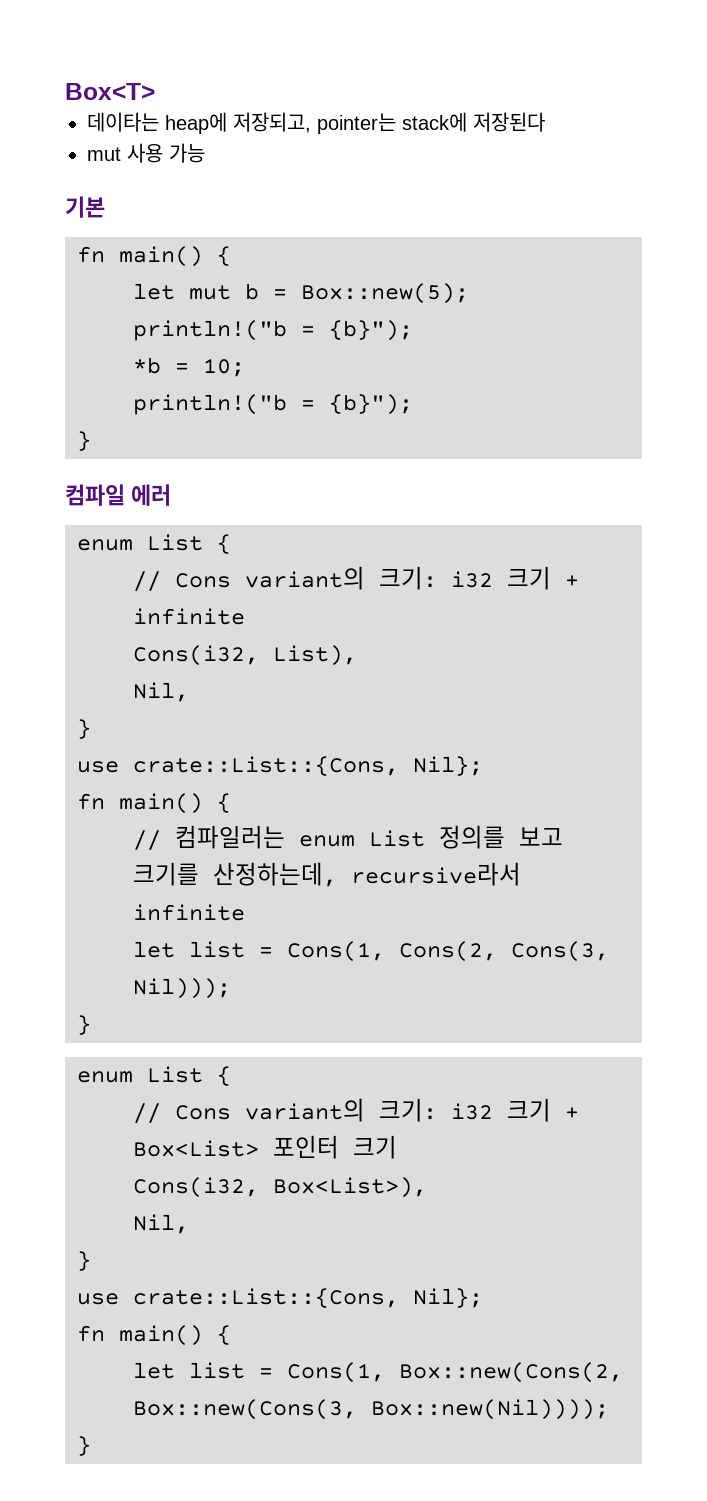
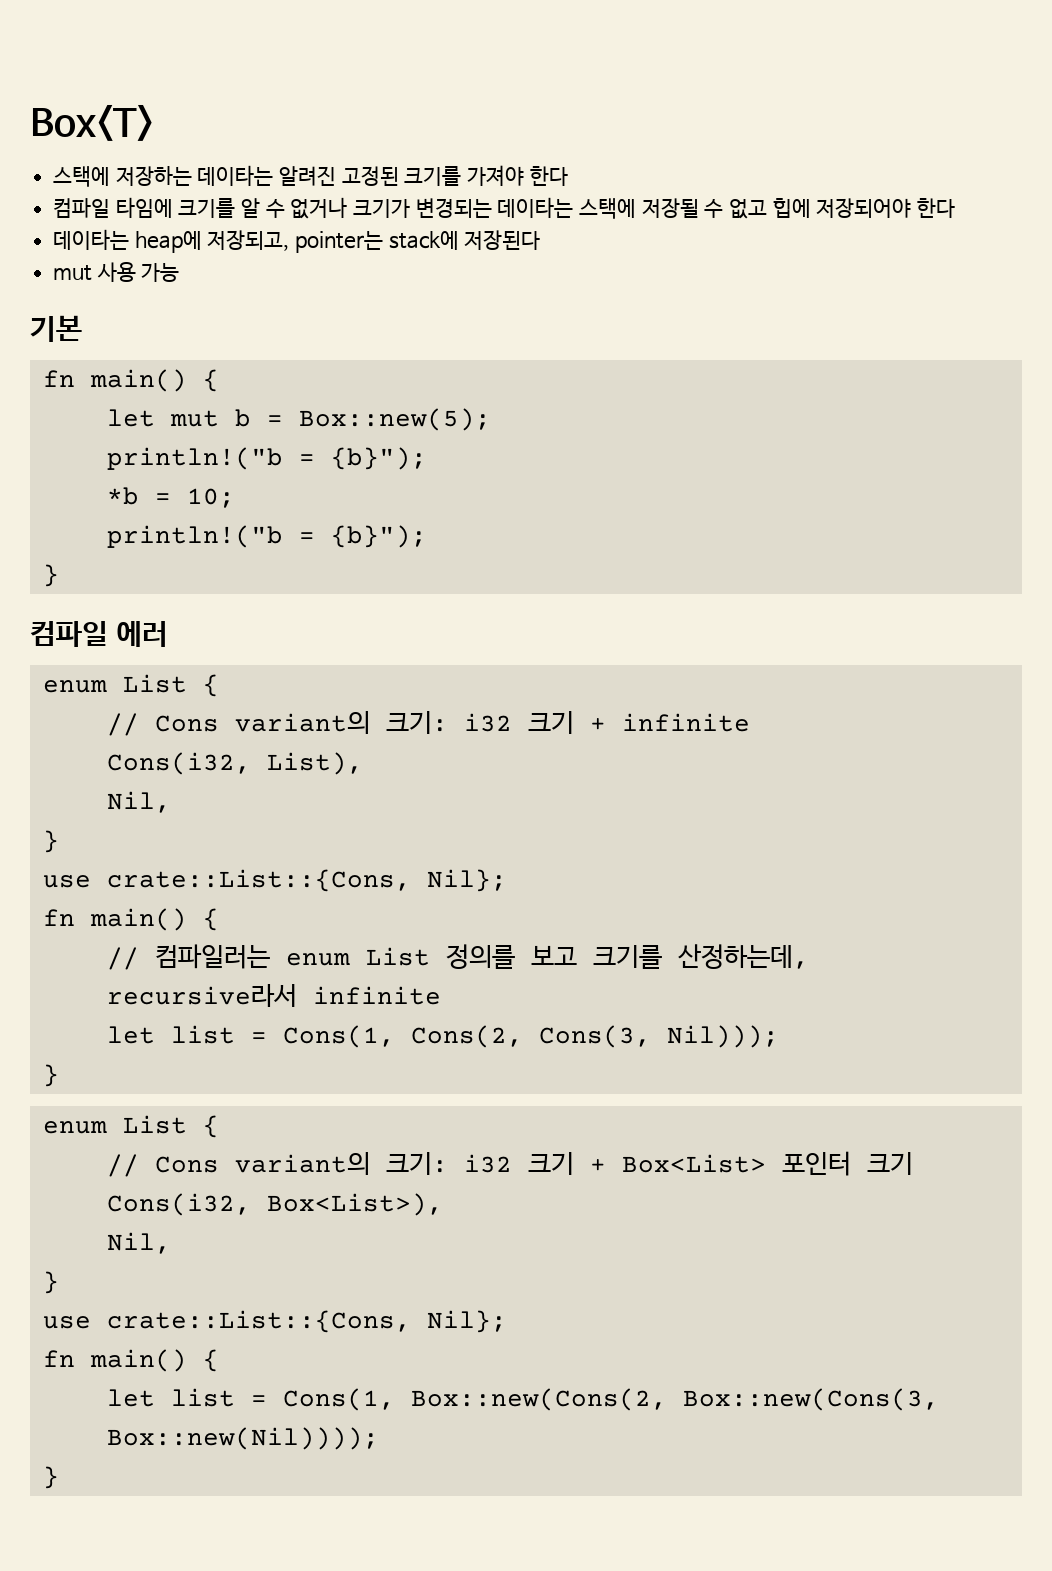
+ 스택에 저장하는 데이타는 알려진 고정된 크기를 가져야 한다
+ 컴파일 타임에 크기를 알 수 없거나 크기가 변경되는 데이타는 스택에 저장될 수 없고 힙에 저장되어야 한다

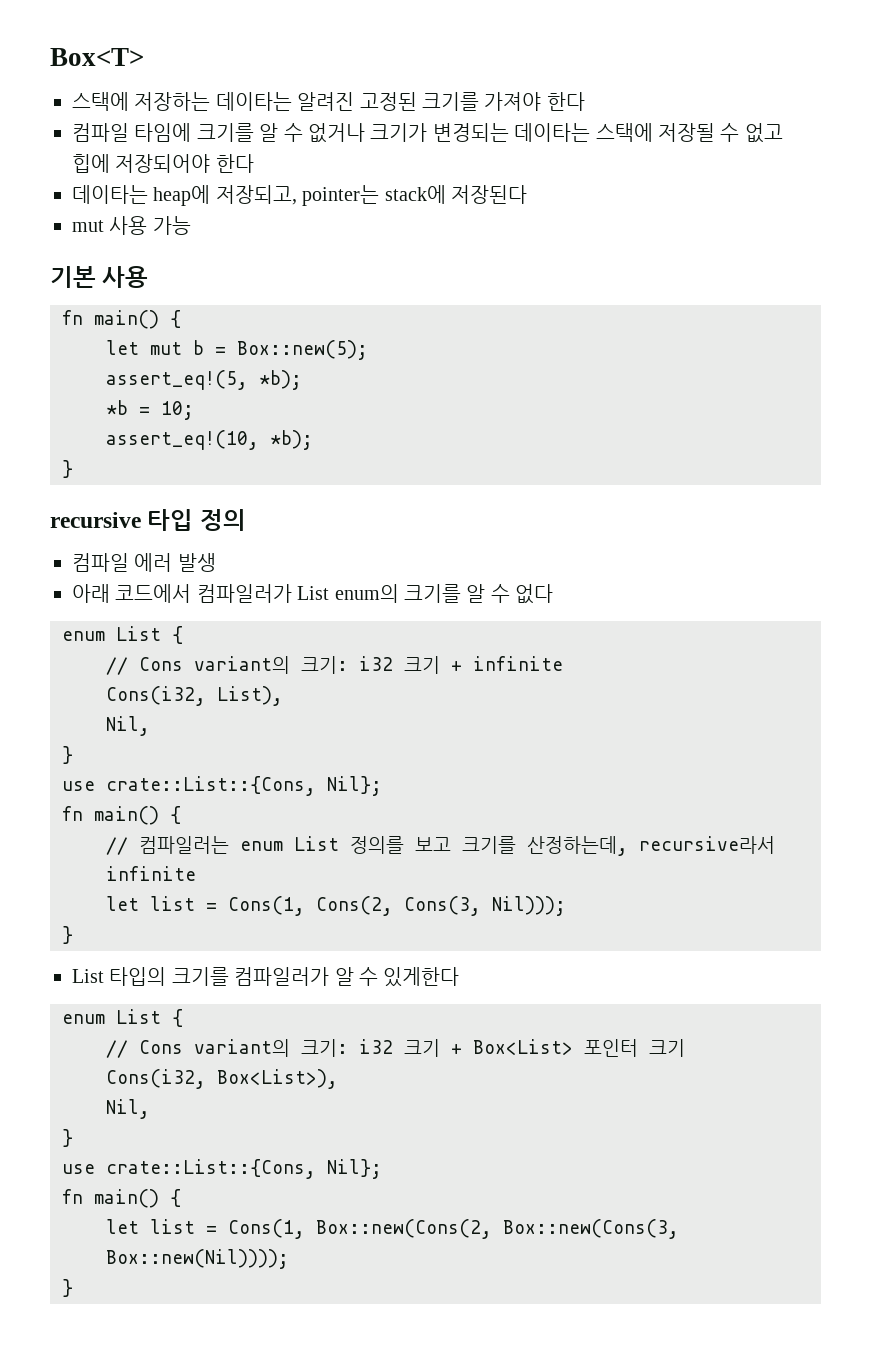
- 기본
+ 기본 사용
  let mut b = Box::new(5);
- println!("b = {b}");
+ assert_eq!(5, *b);
  *b = 10;
- println!("b = {b}");
+ assert_eq!(10, *b);
  }
- 컴파일 에러
+ recursive 타입 정의
+ 컴파일 에러 발생
+ 아래 코드에서 컴파일러가 List enum의 크기를 알 수 없다
+ List 타입의 크기를 컴파일러가 알 수 있게한다

